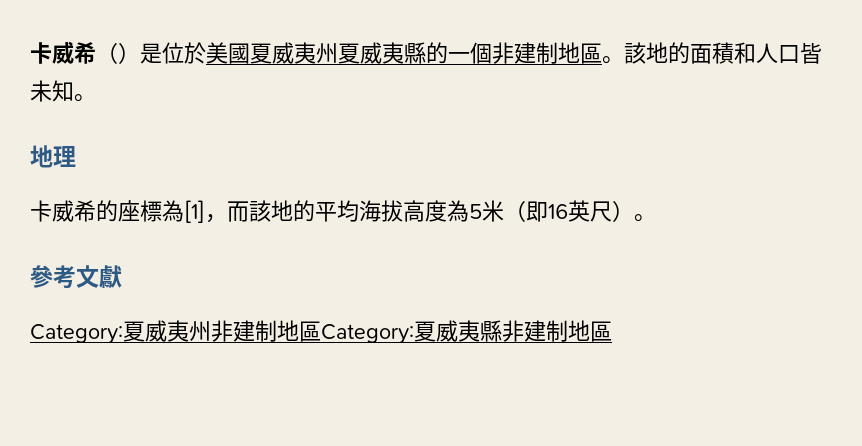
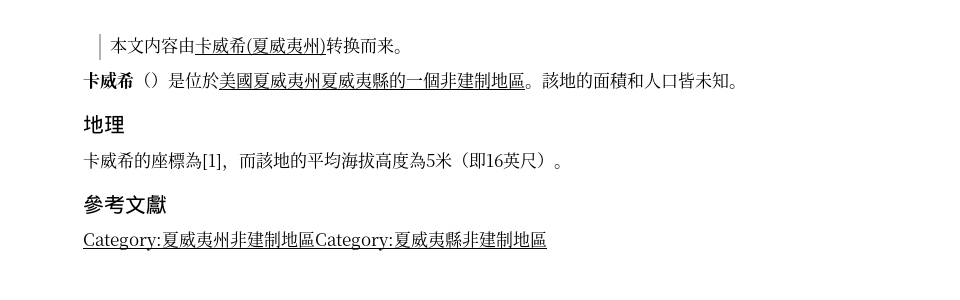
+ 本文内容由卡威希(夏威夷州)转换而来。

